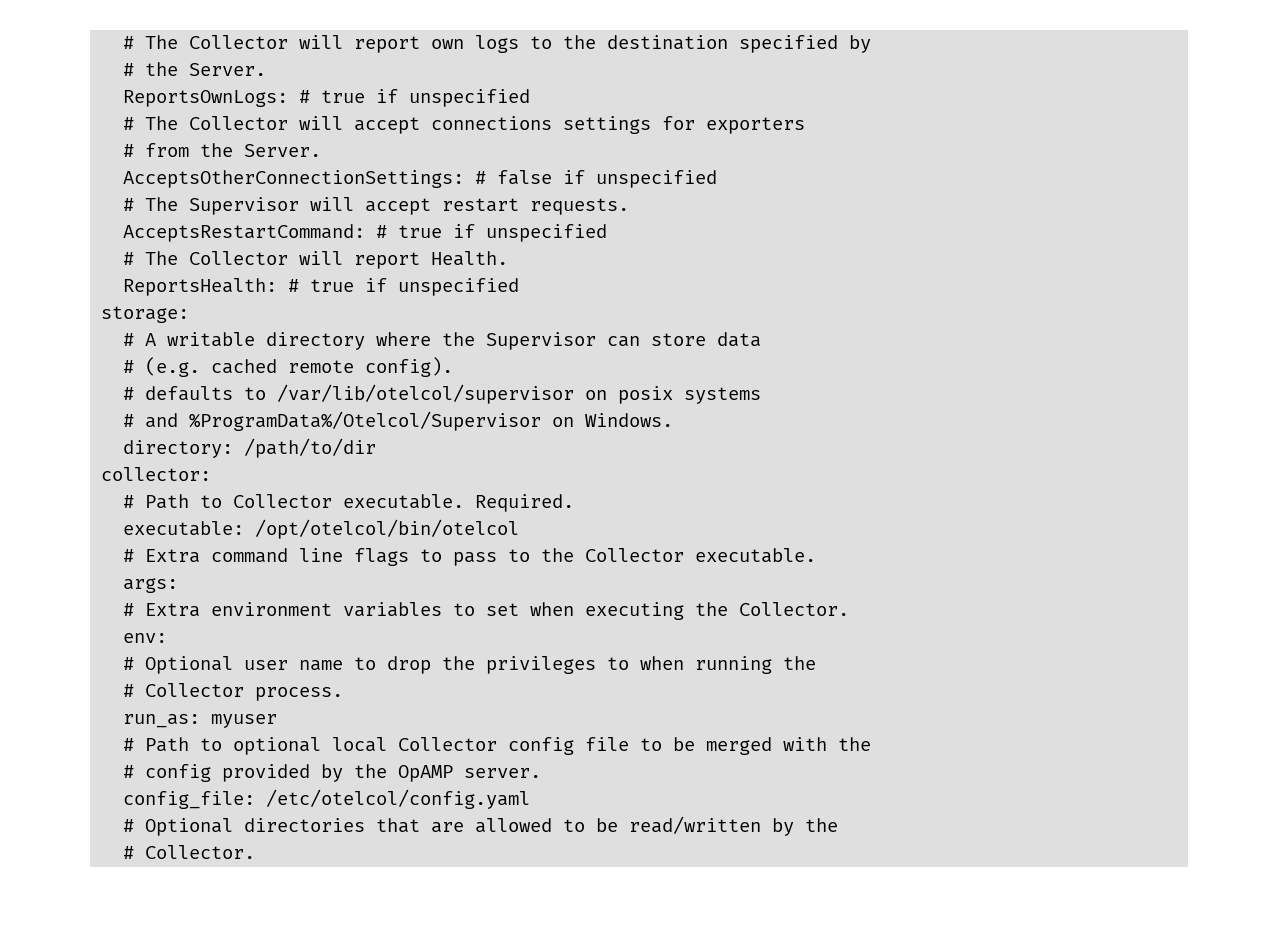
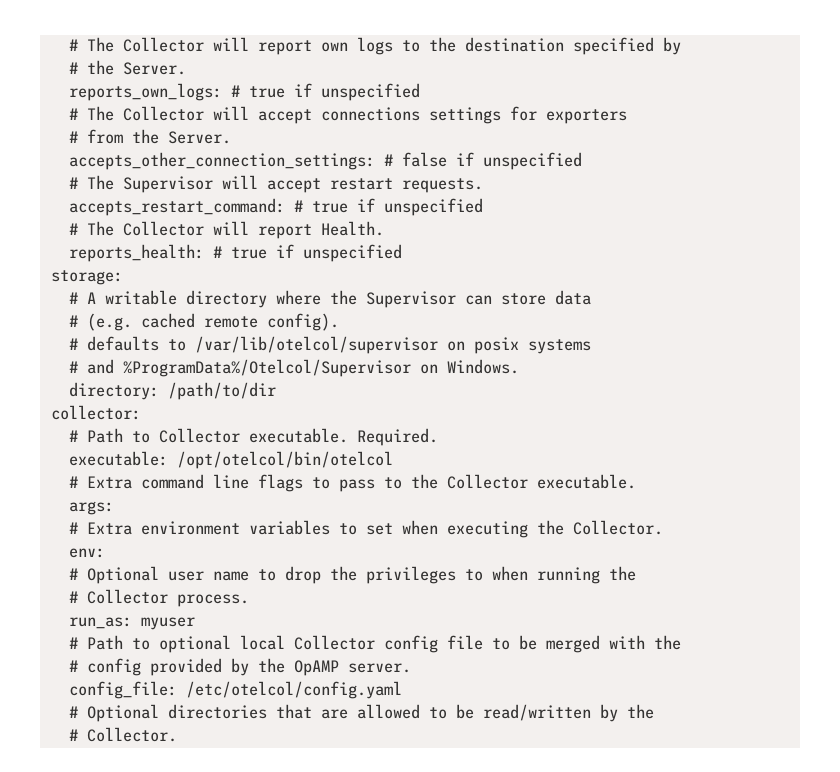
- ReportsOwnLogs: # true if unspecified
+ reports_own_logs: # true if unspecified
- AcceptsOtherConnectionSettings: # false if unspecified
+ accepts_other_connection_settings: # false if unspecified
- AcceptsRestartCommand: # true if unspecified
+ accepts_restart_command: # true if unspecified
- ReportsHealth: # true if unspecified
+ reports_health: # true if unspecified

